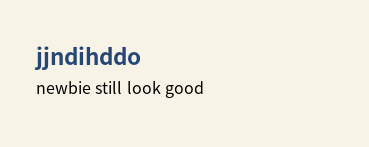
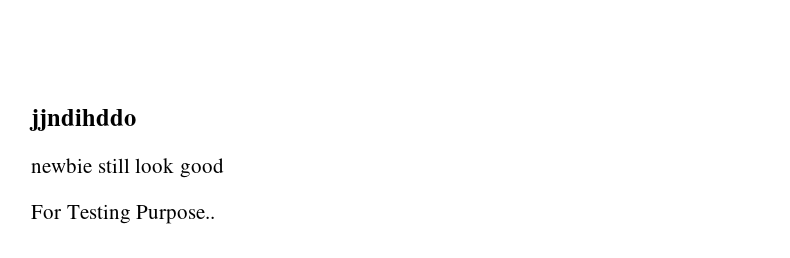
+ For Testing Purpose..

